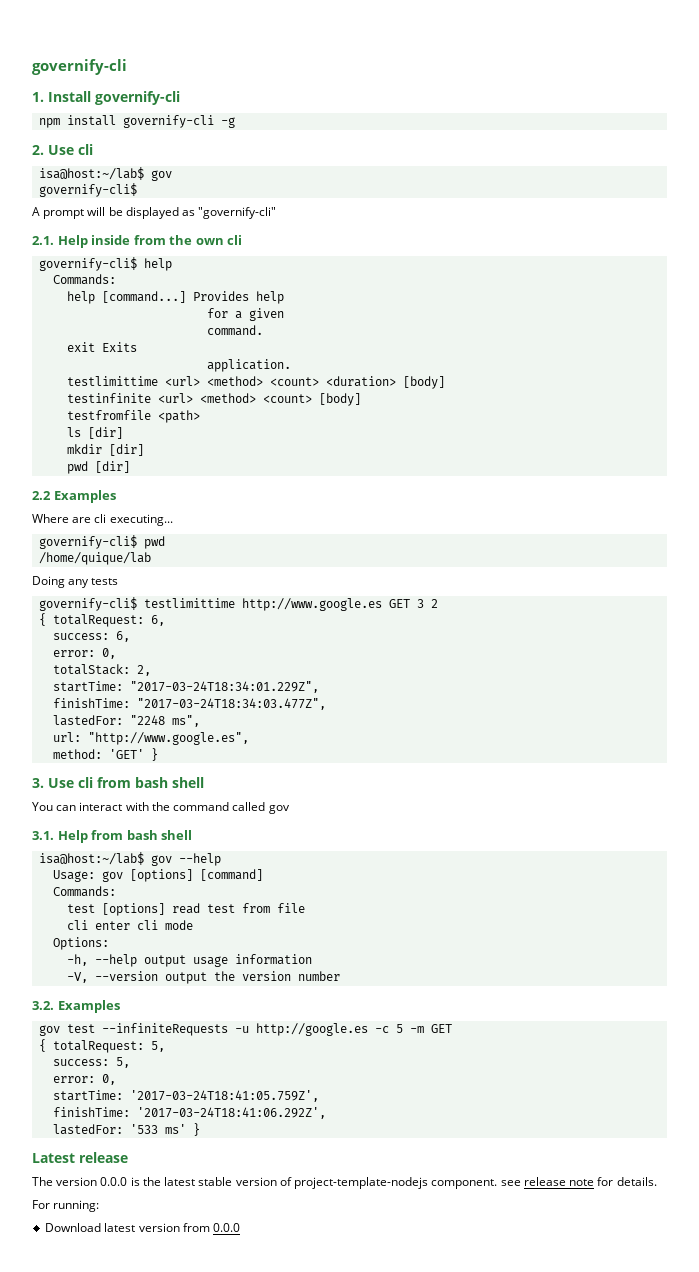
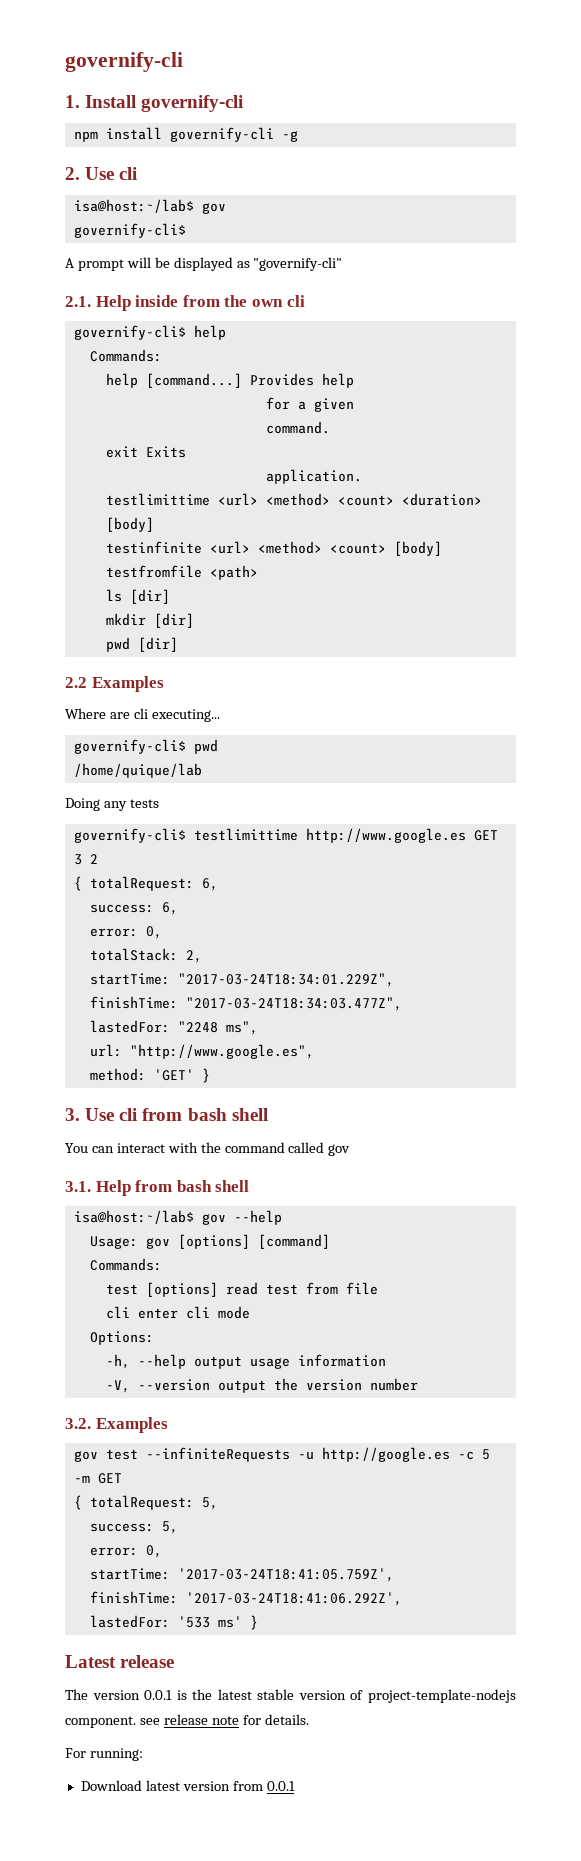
- The version 0.0.0 is the latest stable version of project-template-nodejs component. see release note for details.
+ The version 0.0.1 is the latest stable version of project-template-nodejs component. see release note for details.
- Download latest version from 0.0.0
+ Download latest version from 0.0.1

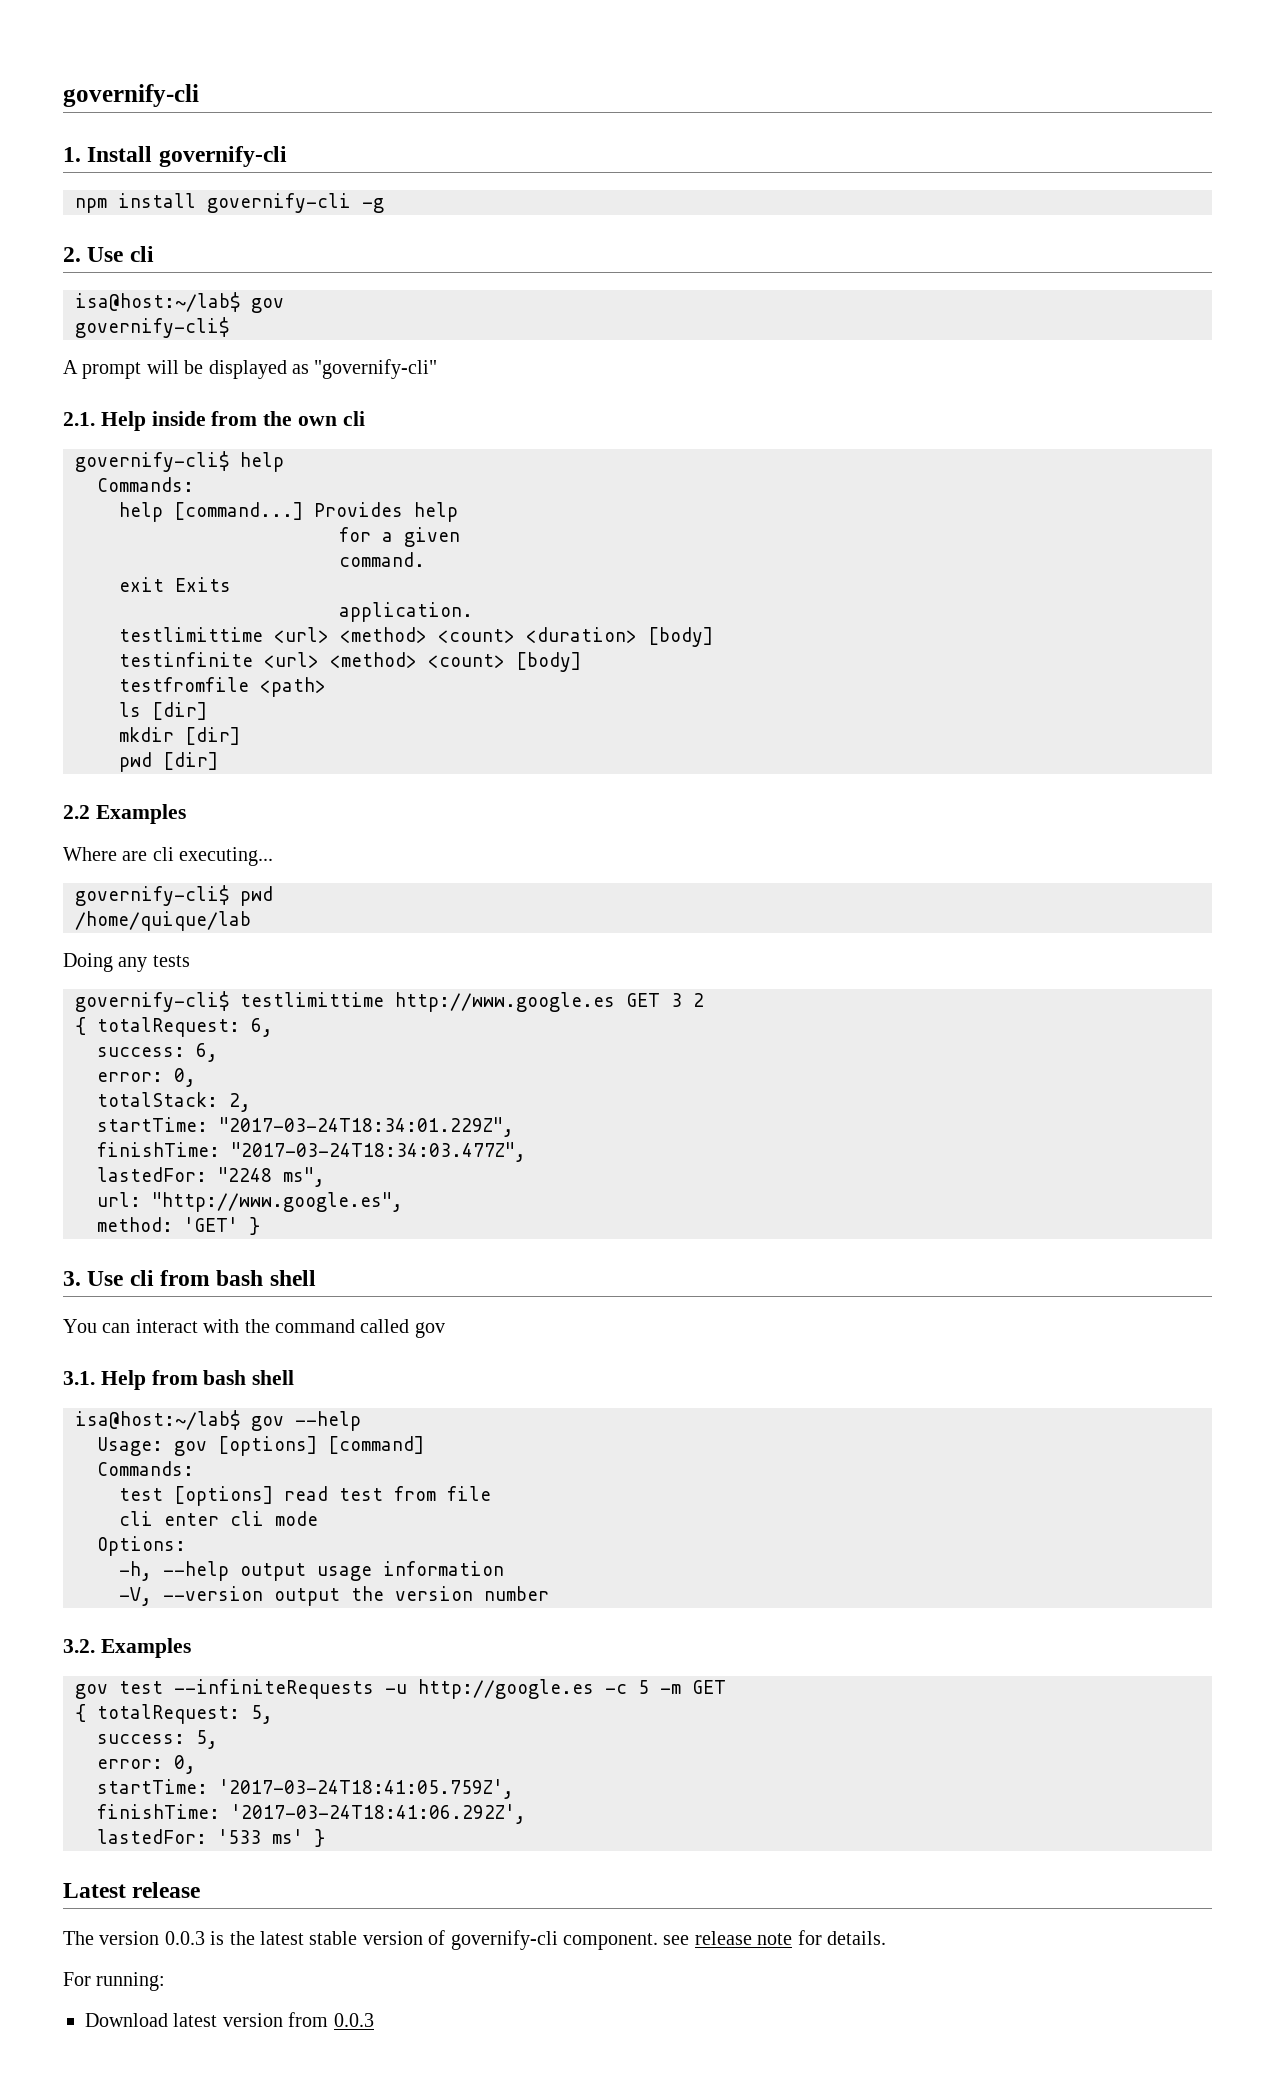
- The version 0.0.1 is the latest stable version of project-template-nodejs component. see release note for details.
+ The version 0.0.3 is the latest stable version of governify-cli component. see release note for details.
- Download latest version from 0.0.1
+ Download latest version from 0.0.3

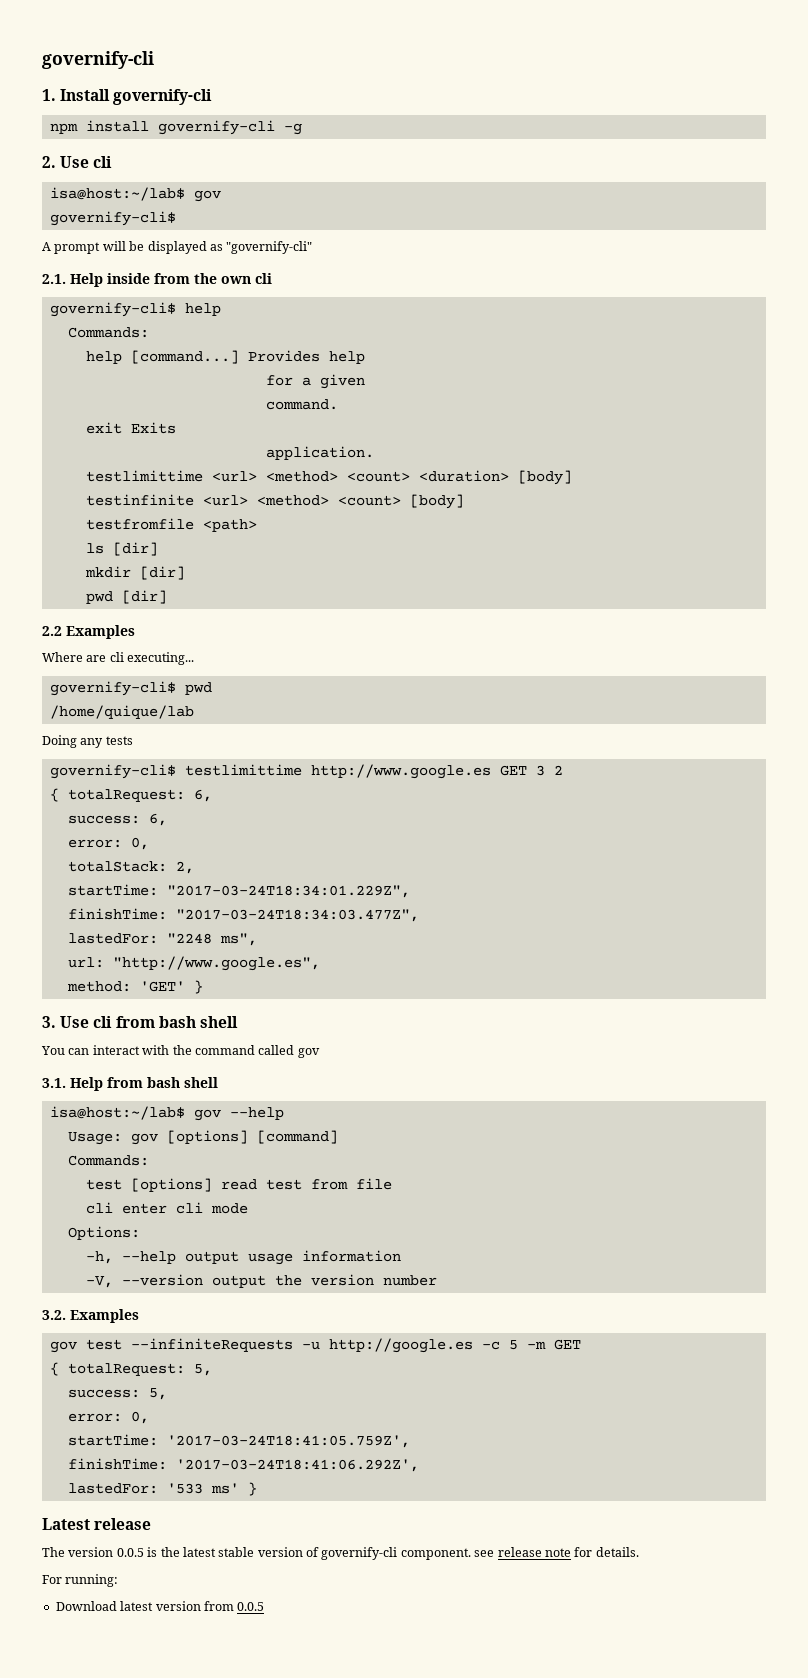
- The version 0.0.3 is the latest stable version of governify-cli component. see release note for details.
+ The version 0.0.5 is the latest stable version of governify-cli component. see release note for details.
- Download latest version from 0.0.3
+ Download latest version from 0.0.5

